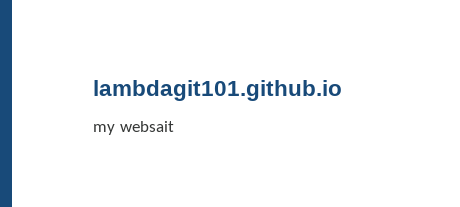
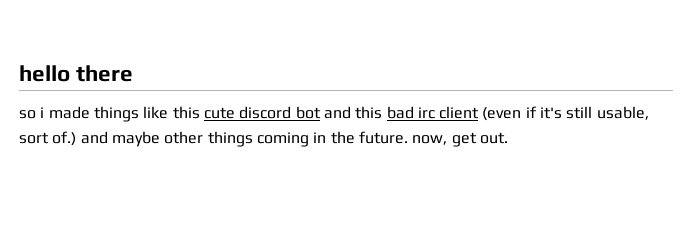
- lambdagit101.github.io
- my websait
+ hello there
+ so i made things like this cute discord bot and this bad irc client (even if it's still usable, sort of.) and maybe other things coming in the future. now, get out.

